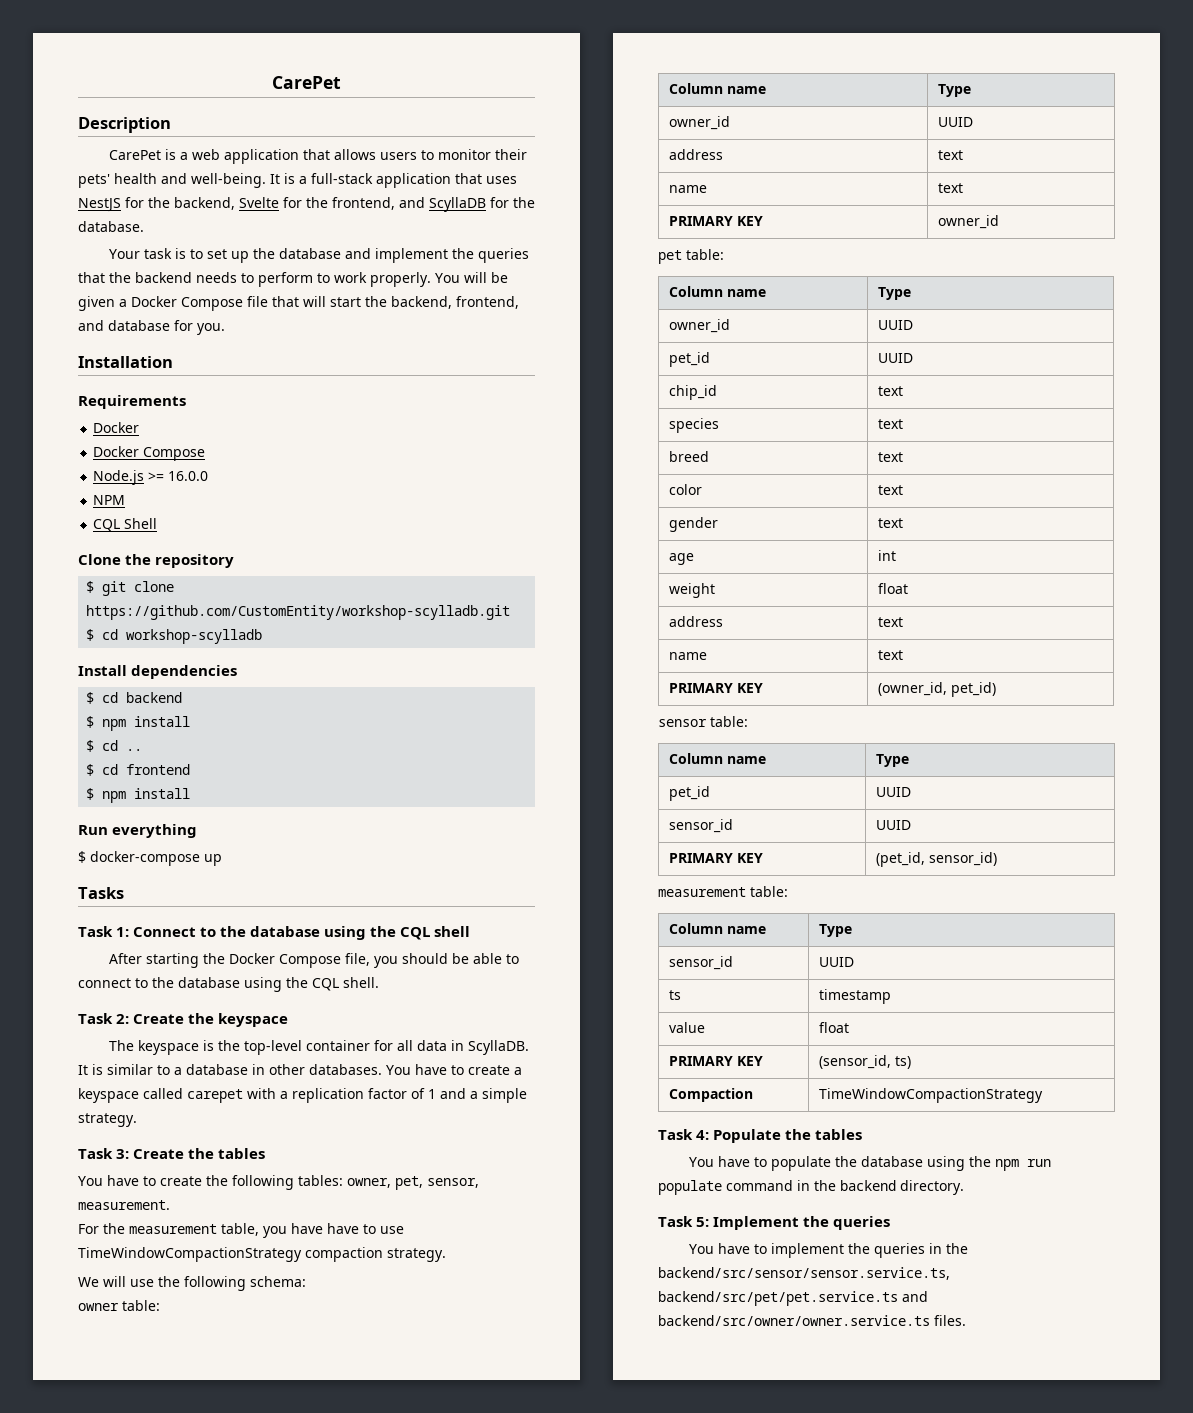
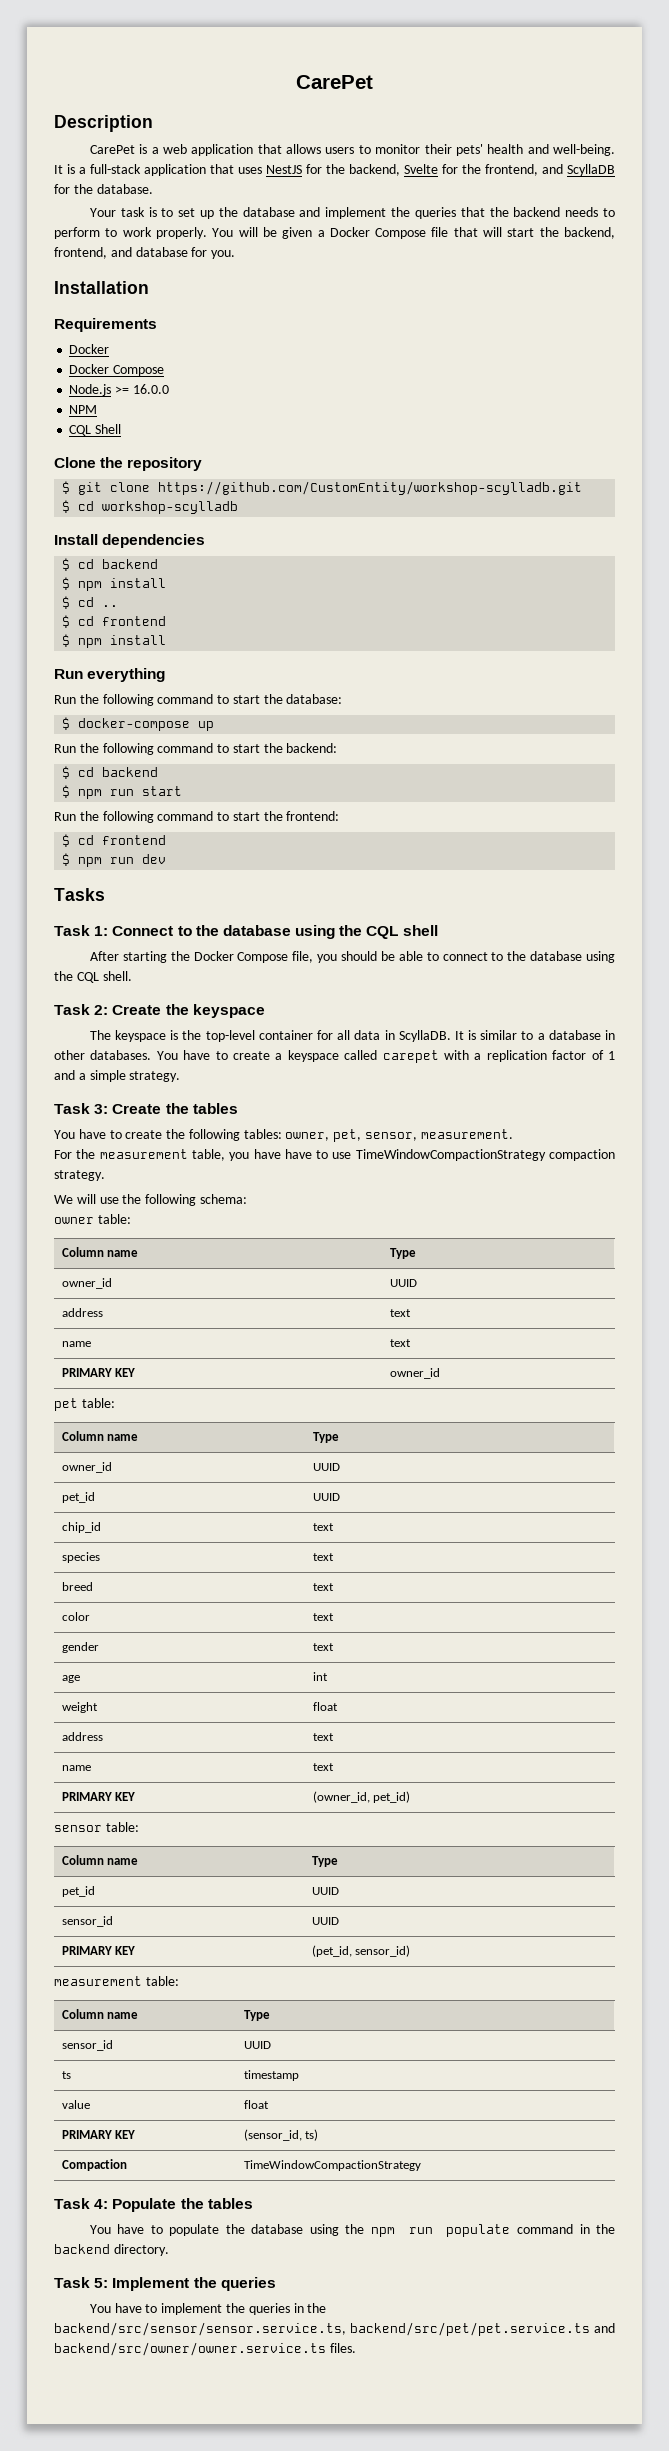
+ Run the following command to start the database:
  $ docker-compose up
+ Run the following command to start the backend:
+ $ cd backend
+ $ npm run start
+ Run the following command to start the frontend:
+ $ cd frontend
+ $ npm run dev

